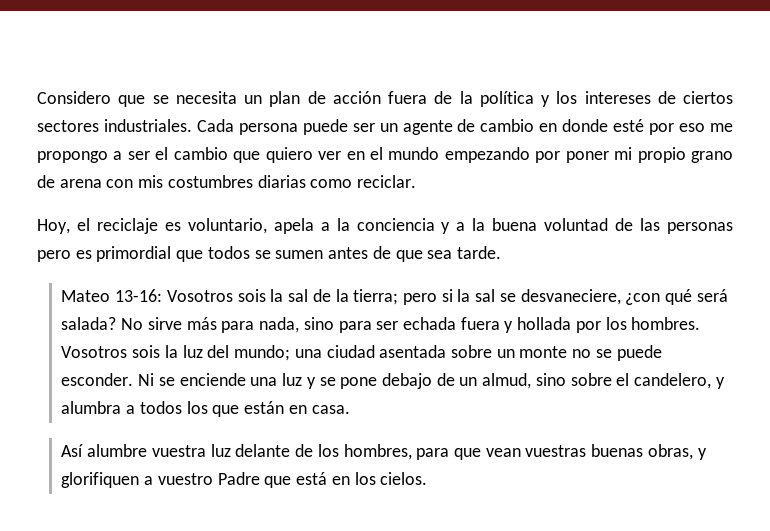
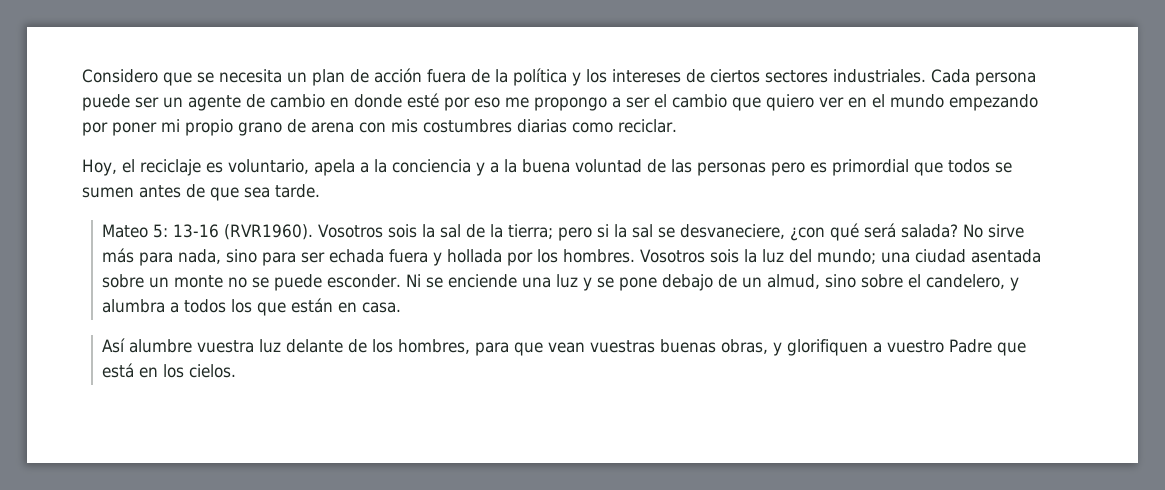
- Mateo 13-16: Vosotros sois la sal de la tierra; pero si la sal se desvaneciere, ¿con qué será salada?
+ Mateo 5: 13-16 (RVR1960). Vosotros sois la sal de la tierra; pero si la sal se desvaneciere, ¿con qué será salada?

